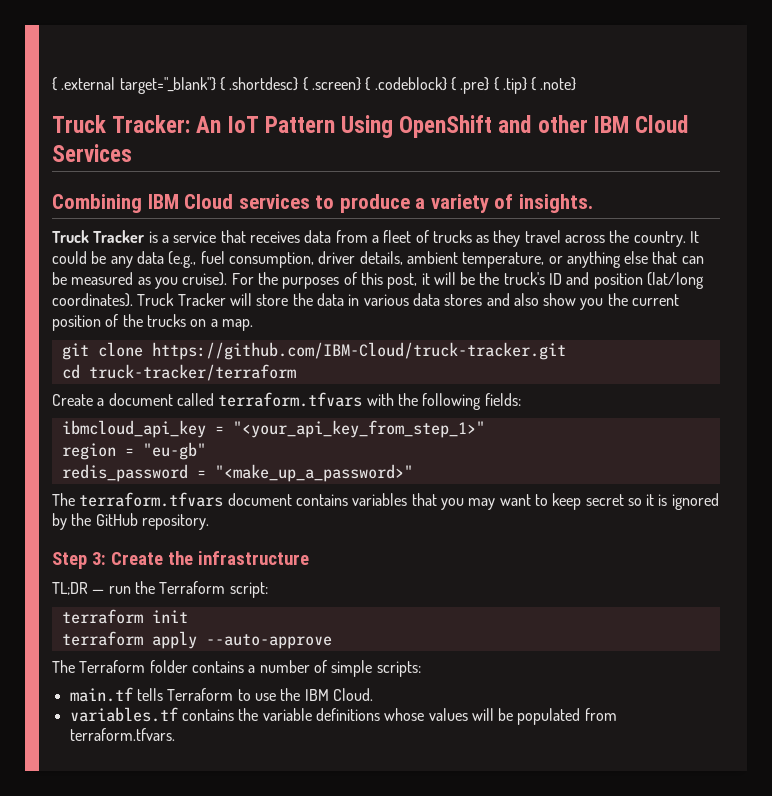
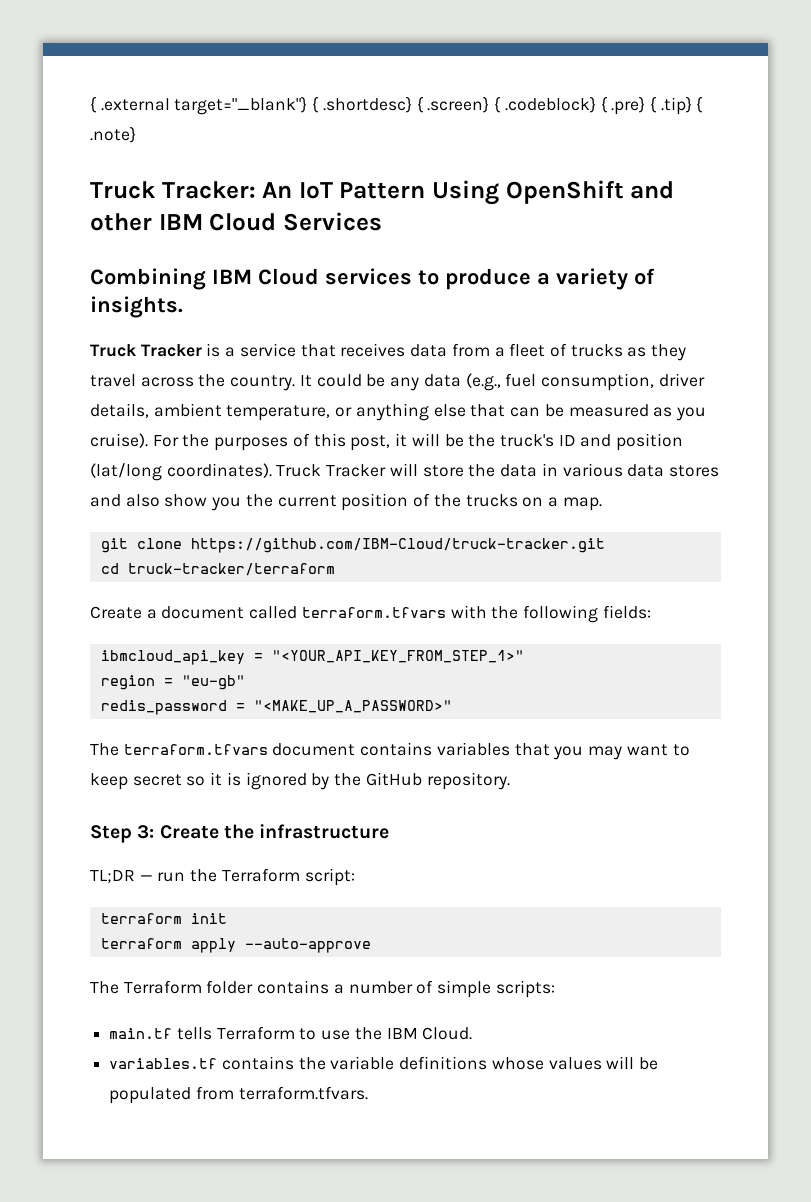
- ibmcloud_api_key = "<your_api_key_from_step_1>"
+ ibmcloud_api_key = "<YOUR_API_KEY_FROM_STEP_1>"
- redis_password = "<make_up_a_password>"
+ redis_password = "<MAKE_UP_A_PASSWORD>"

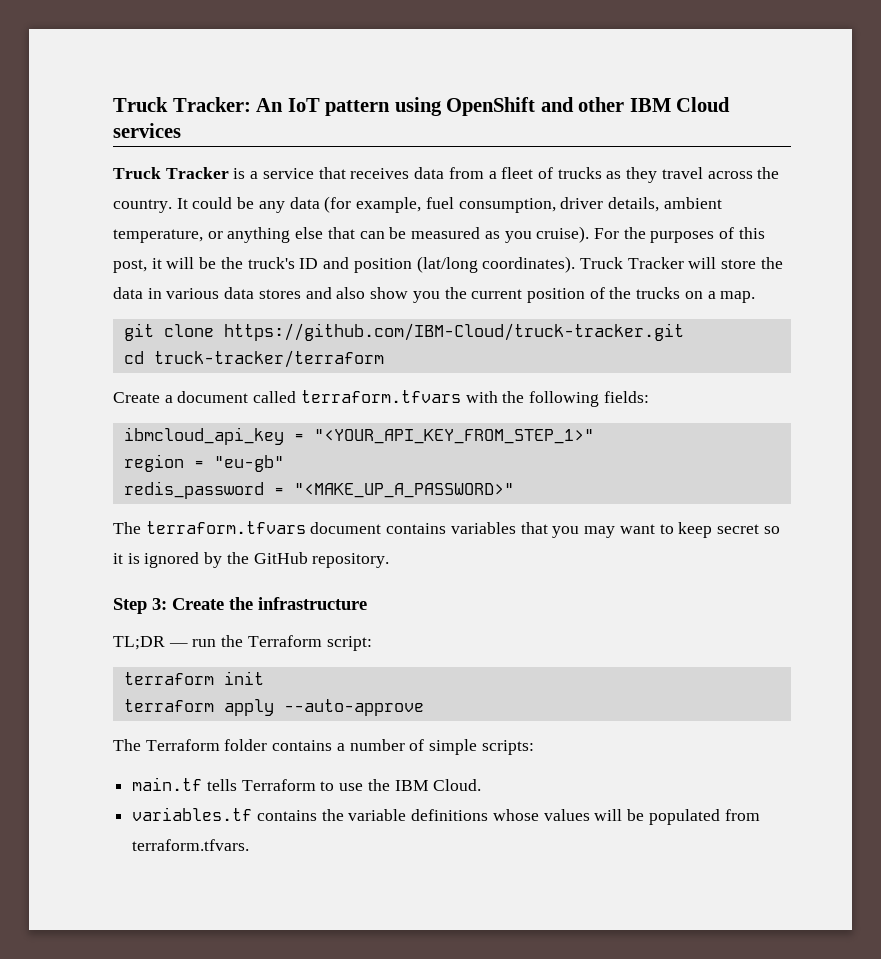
- { .external target="_blank"} { .shortdesc} { .screen} { .codeblock} { .pre} { .tip} { .note}
- Truck Tracker: An IoT Pattern Using OpenShift and other IBM Cloud Services
- Combining IBM Cloud services to produce a variety of insights.
+ Truck Tracker: An IoT pattern using OpenShift and other IBM Cloud services
- It could be any data (e.g., fuel consumption, driver details, ambient temperature, or anything else that can be measured as you cruise).
+ It could be any data (for example, fuel consumption, driver details, ambient temperature, or anything else that can be measured as you cruise).

